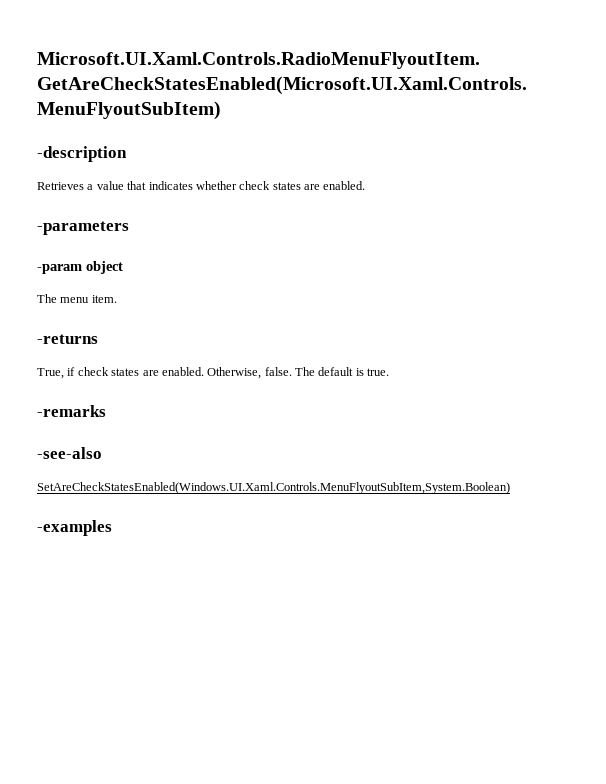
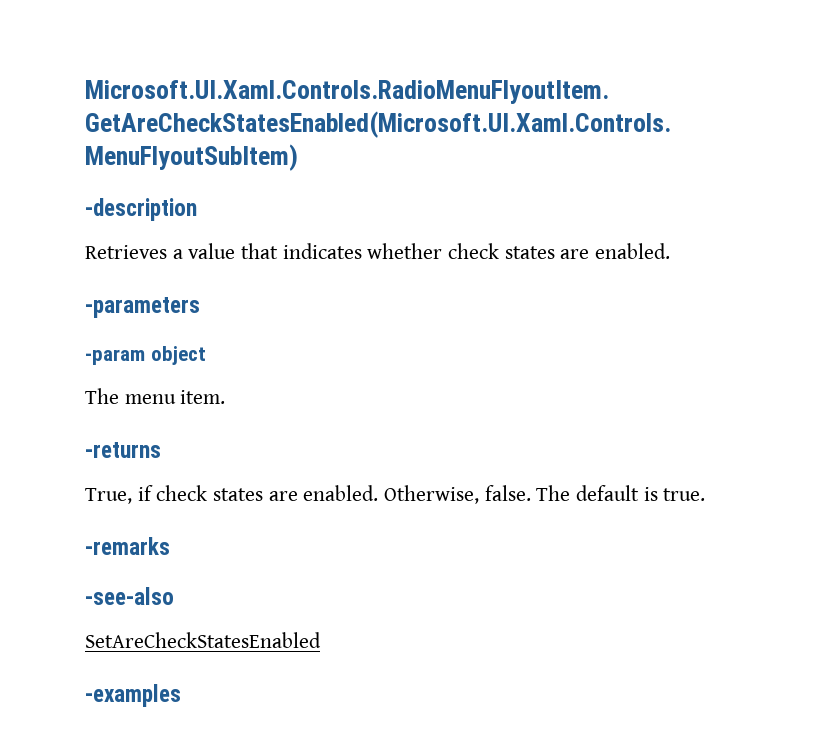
- SetAreCheckStatesEnabled(Windows.UI.Xaml.Controls.MenuFlyoutSubItem,System.Boolean)
+ SetAreCheckStatesEnabled

